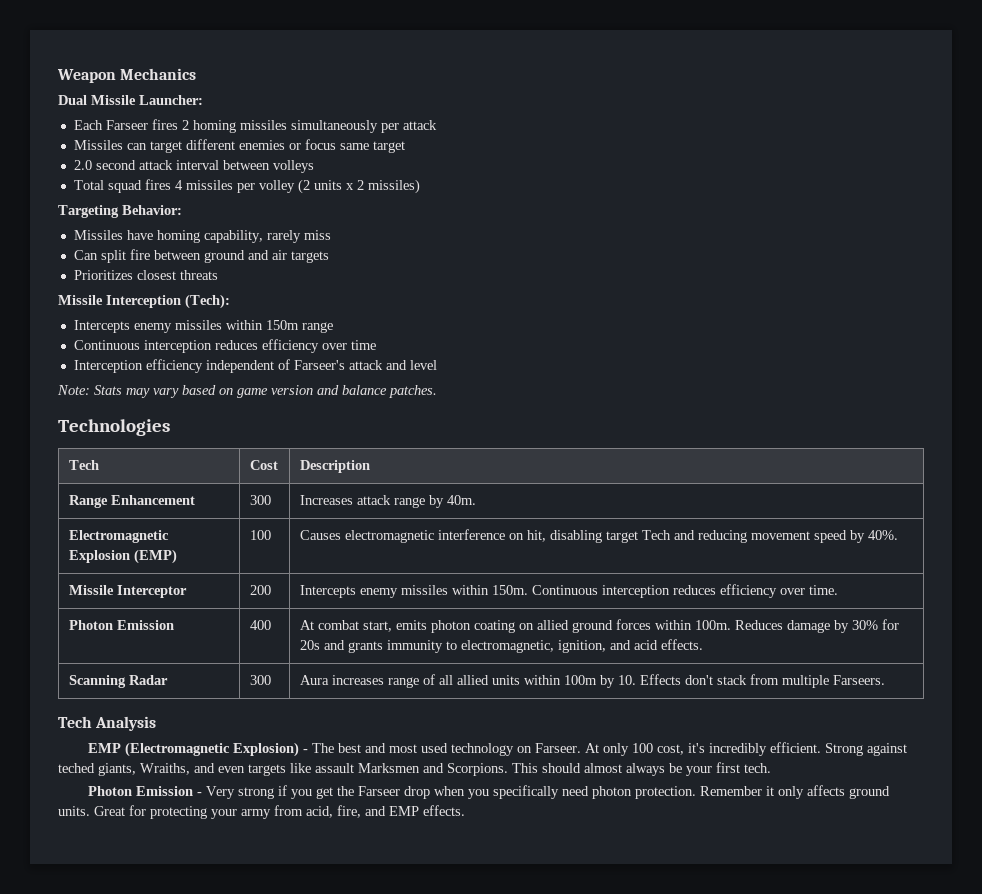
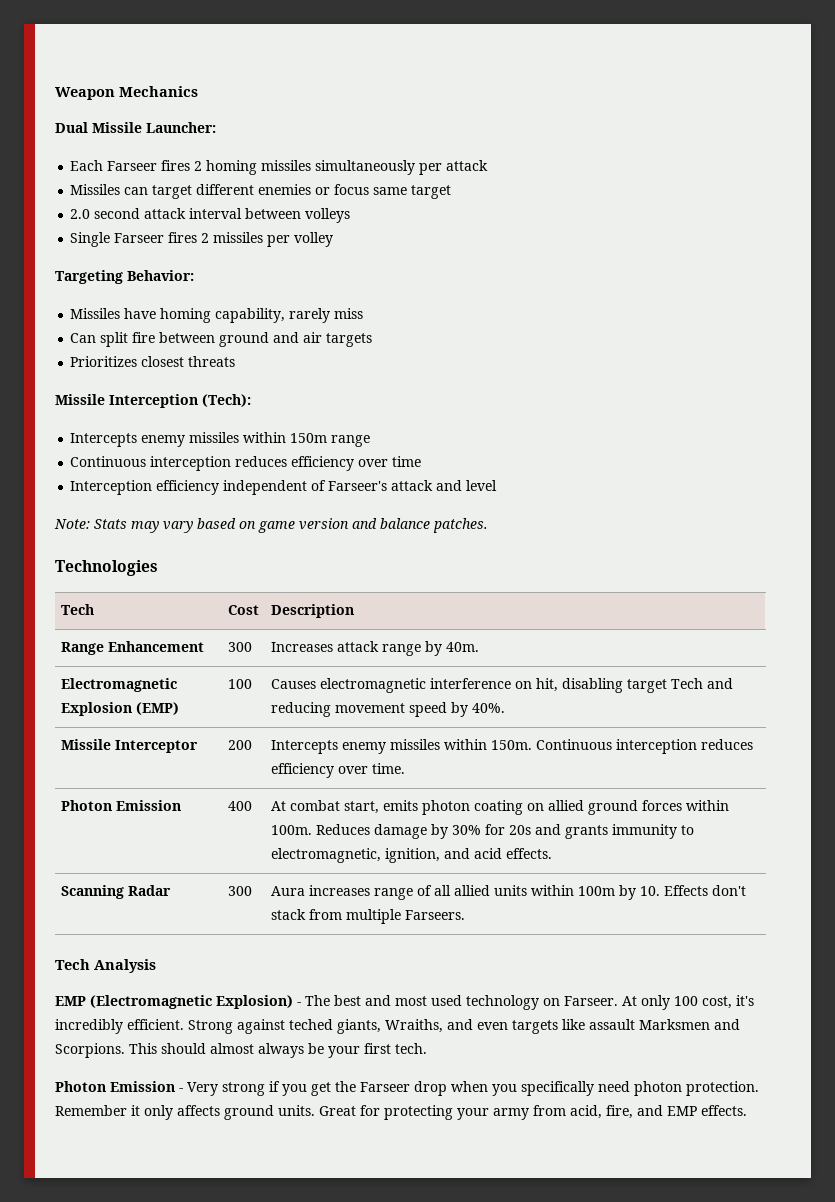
- Total squad fires 4 missiles per volley (2 units x 2 missiles)
+ Single Farseer fires 2 missiles per volley

